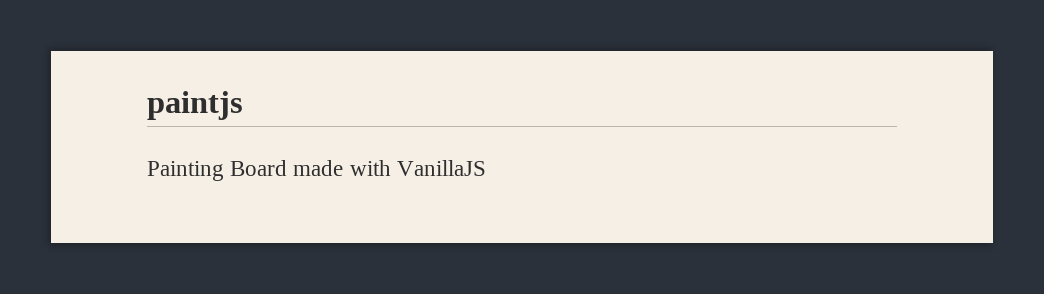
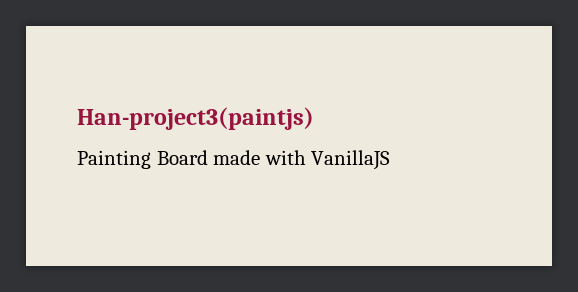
- paintjs
+ Han-project3(paintjs)

